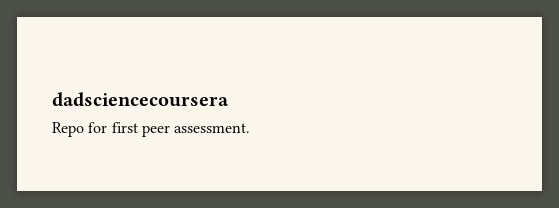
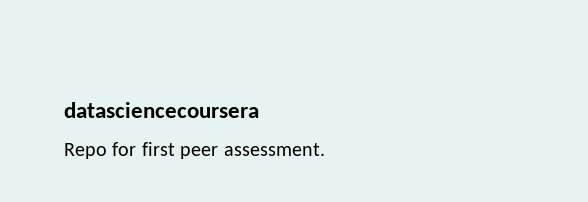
- dadsciencecoursera
+ datasciencecoursera

